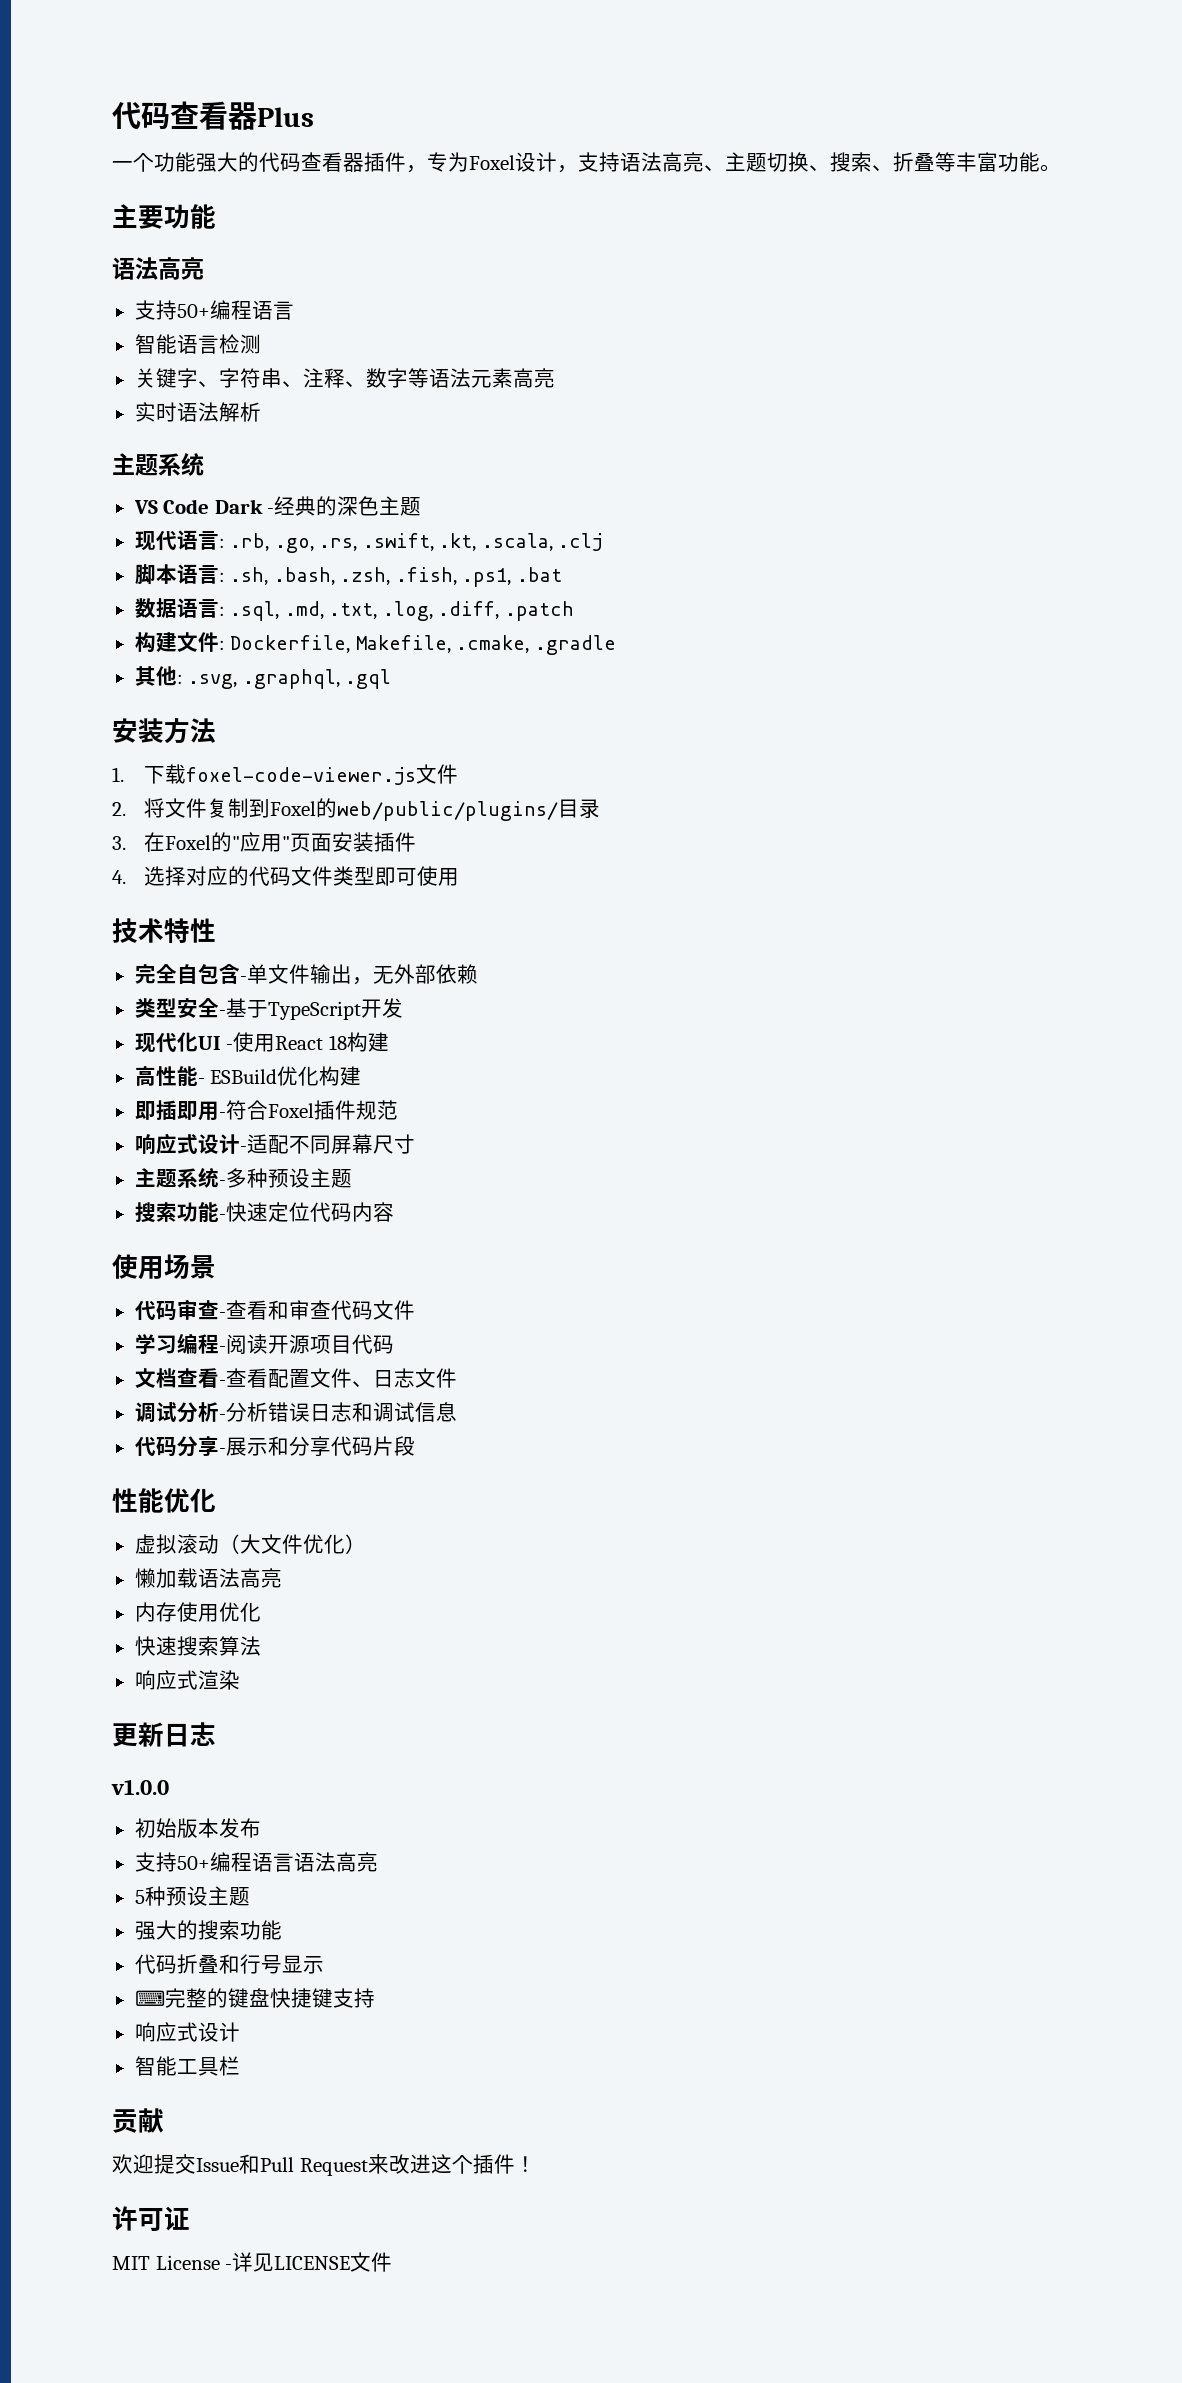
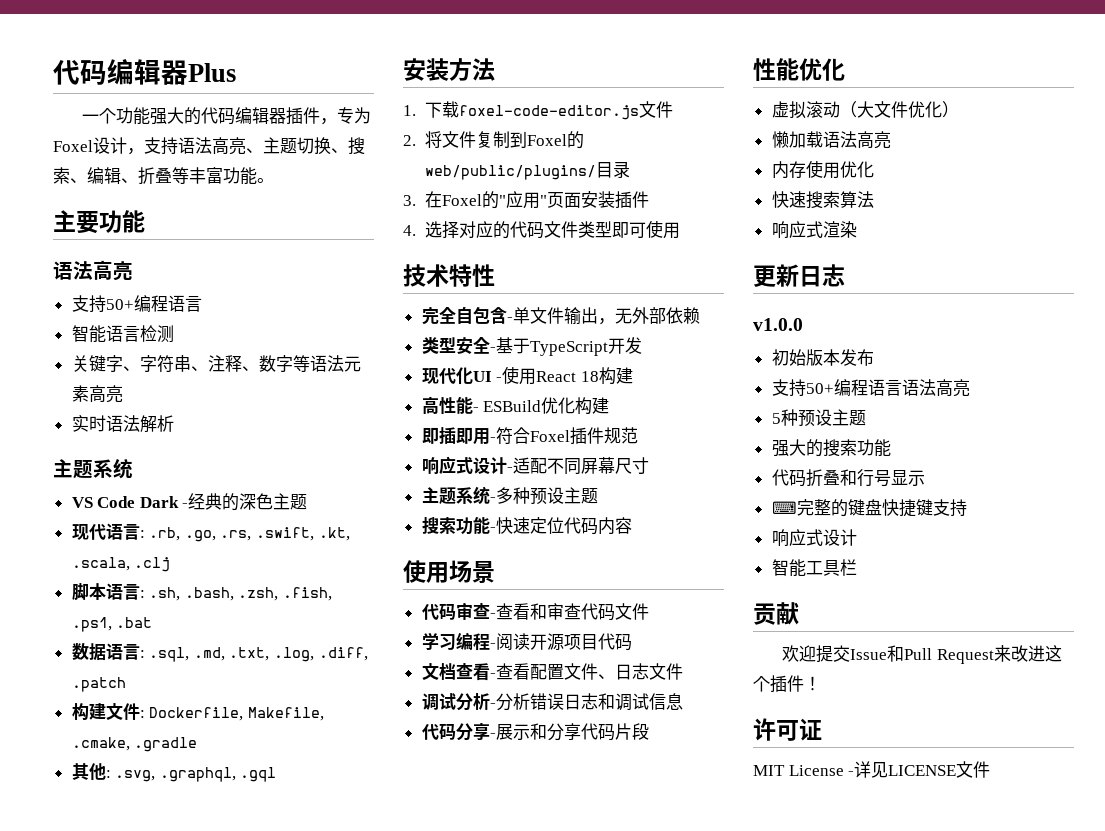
- 代码查看器Plus
+ 代码编辑器Plus
- 一个功能强大的代码查看器插件，专为Foxel设计，支持语法高亮、主题切换、搜索、折叠等丰富功能。
+ 一个功能强大的代码编辑器插件，专为Foxel设计，支持语法高亮、主题切换、搜索、编辑、折叠等丰富功能。
- 1.下载foxel-code-viewer.js文件
+ 1.下载foxel-code-editor.js文件

